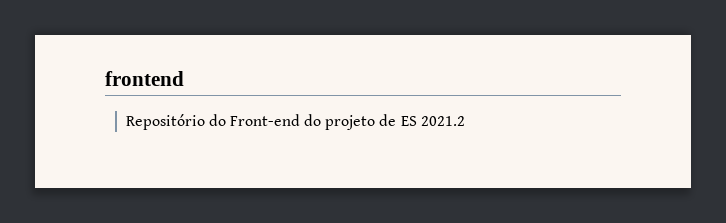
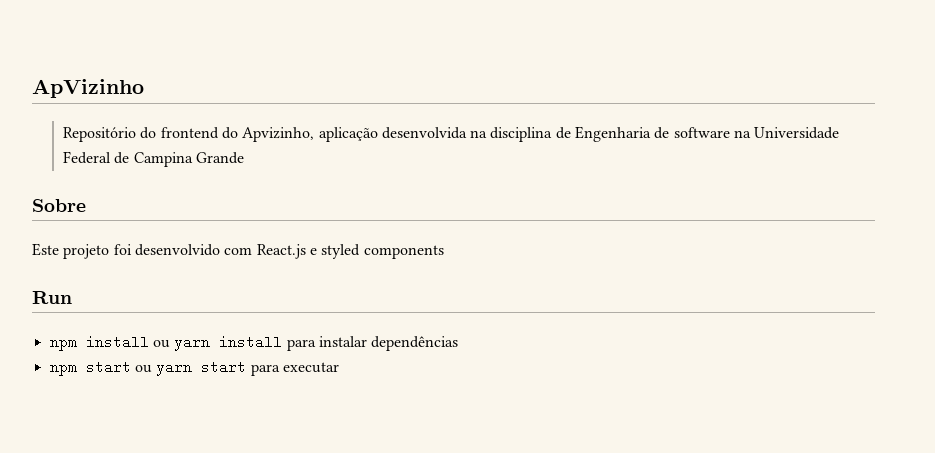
- frontend
+ ApVizinho
- Repositório do Front-end do projeto de ES 2021.2
+ Repositório do frontend do Apvizinho, aplicação desenvolvida na disciplina de Engenharia de software na Universidade Federal de Campina Grande
+ Sobre
+ Este projeto foi desenvolvido com React.js e styled components
+ Run
+ npm install ou yarn install para instalar dependências
+ npm start ou yarn start para executar

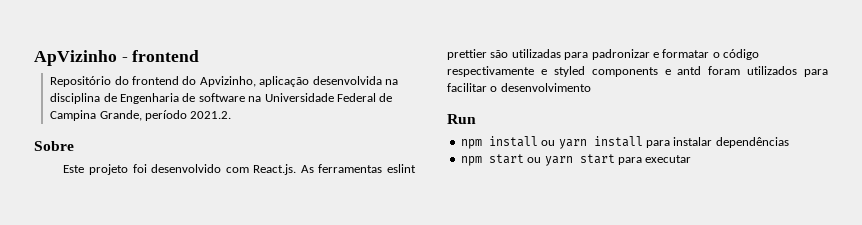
- ApVizinho
+ ApVizinho - frontend
- Repositório do frontend do Apvizinho, aplicação desenvolvida na disciplina de Engenharia de software na Universidade Federal de Campina Grande
+ Repositório do frontend do Apvizinho, aplicação desenvolvida na disciplina de Engenharia de software na Universidade Federal de Campina Grande, período 2021.2.
- Este projeto foi desenvolvido com React.js e styled components
+ Este projeto foi desenvolvido com React.js. As ferramentas eslint prettier são utilizadas para padronizar e formatar o código respectivamente e styled components e antd foram utilizados para facilitar o desenvolvimento

